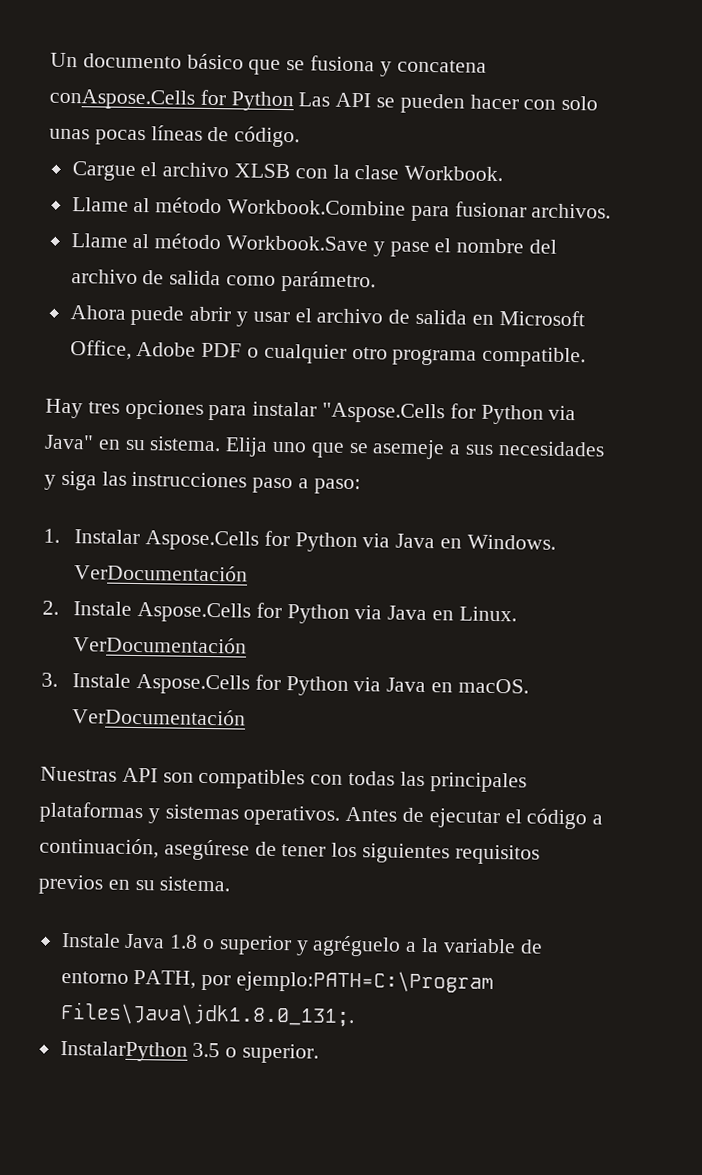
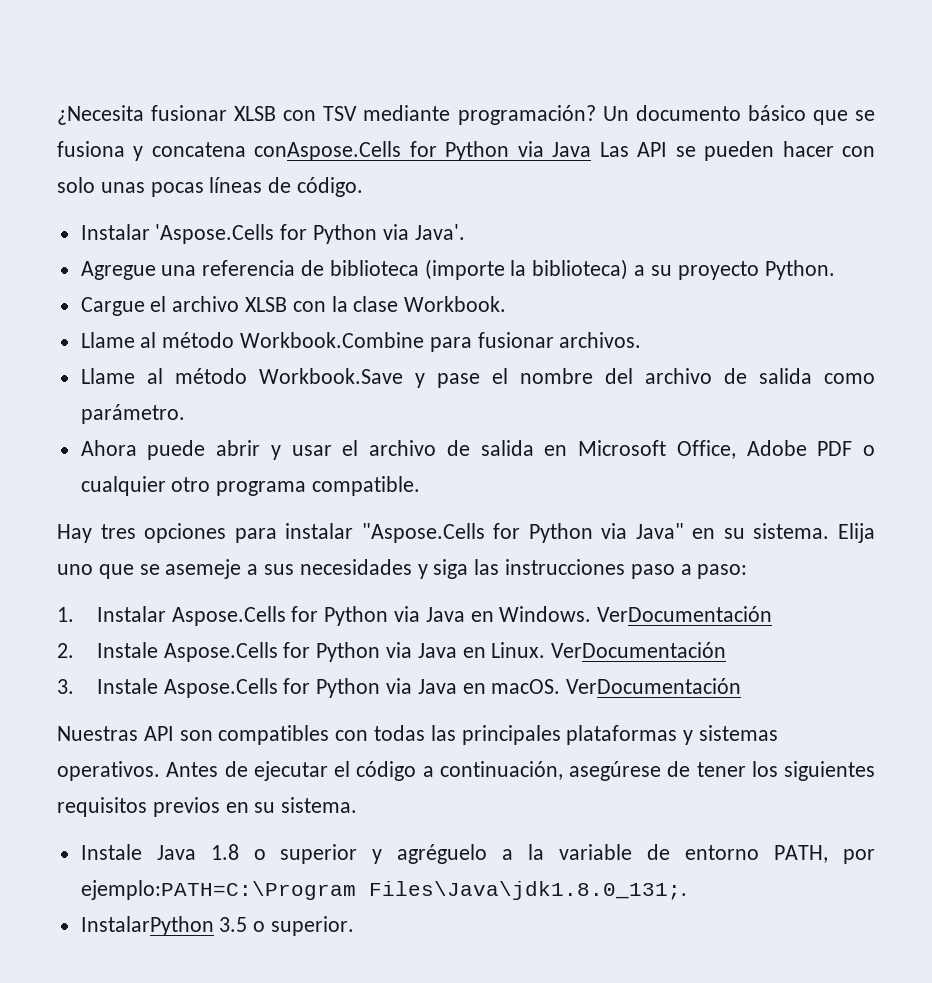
+ ¿Necesita fusionar XLSB con TSV mediante programación?
- Un documento básico que se fusiona y concatena conAspose.Cells for Python Las API se pueden hacer con solo unas pocas líneas de código.
+ Un documento básico que se fusiona y concatena conAspose.Cells for Python via Java Las API se pueden hacer con solo unas pocas líneas de código.
+ Instalar 'Aspose.Cells for Python via Java'.
+ Agregue una referencia de biblioteca (importe la biblioteca) a su proyecto Python.

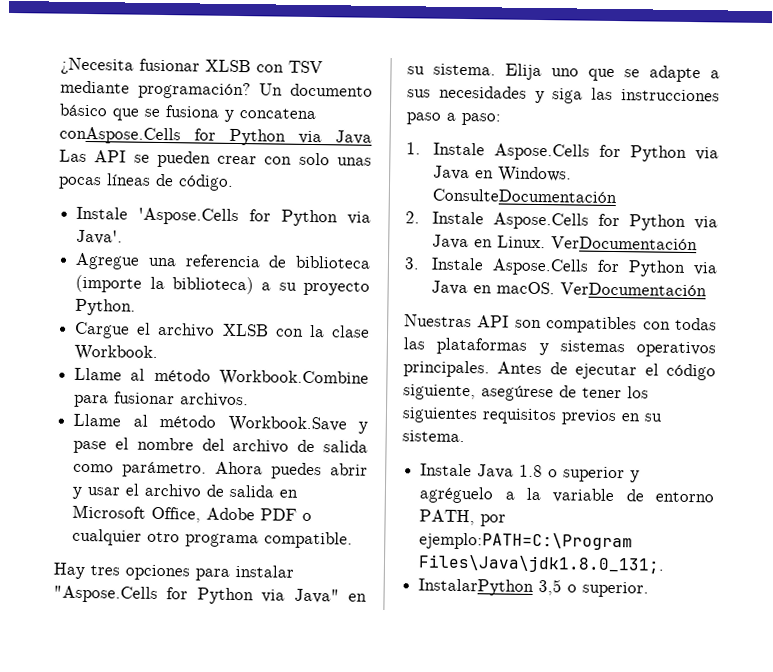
- Un documento básico que se fusiona y concatena conAspose.Cells for Python via Java Las API se pueden hacer con solo unas pocas líneas de código.
+ Un documento básico que se fusiona y concatena conAspose.Cells for Python via Java Las API se pueden crear con solo unas pocas líneas de código.
- Instalar 'Aspose.Cells for Python via Java'.
+ Instale 'Aspose.Cells for Python via Java'.
- Llame al método Workbook.Save y pase el nombre del archivo de salida como parámetro.
- Ahora puede abrir y usar el archivo de salida en Microsoft Office, Adobe PDF o cualquier otro programa compatible.
+ Llame al método Workbook.Save y pase el nombre del archivo de salida como parámetro. Ahora puedes abrir y usar el archivo de salida en Microsoft Office, Adobe PDF o cualquier otro programa compatible.
- Elija uno que se asemeje a sus necesidades y siga las instrucciones paso a paso:
+ Elija uno que se adapte a sus necesidades y siga las instrucciones paso a paso:
- 1. Instalar Aspose.Cells for Python via Java en Windows. VerDocumentación
+ 1. Instale Aspose.Cells for Python via Java en Windows. ConsulteDocumentación
- Nuestras API son compatibles con todas las principales plataformas y sistemas operativos.
+ Nuestras API son compatibles con todas las plataformas y sistemas operativos principales.
- Antes de ejecutar el código a continuación, asegúrese de tener los siguientes requisitos previos en su sistema.
+ Antes de ejecutar el código siguiente, asegúrese de tener los siguientes requisitos previos en su sistema.
- InstalarPython 3.5 o superior.
+ InstalarPython 3,5 o superior.

